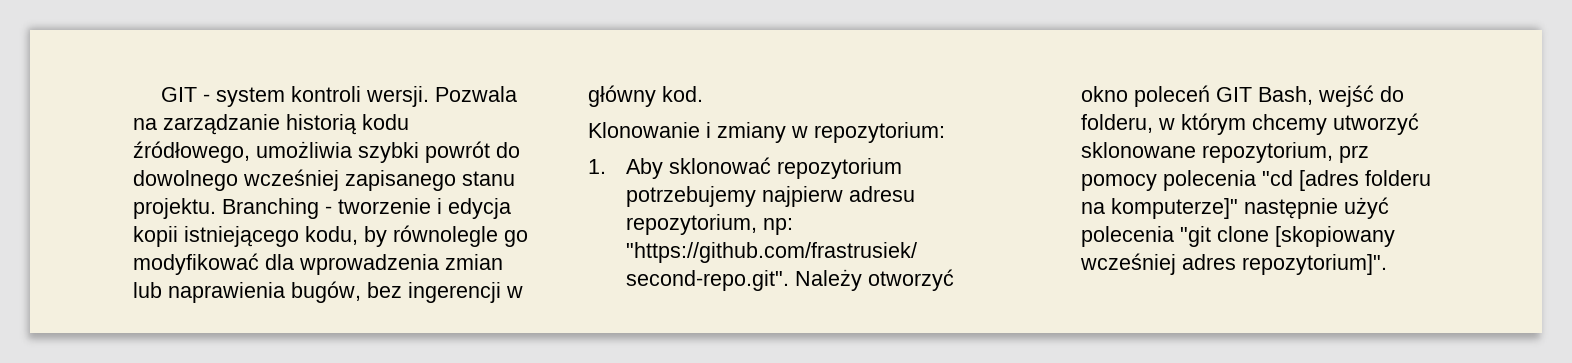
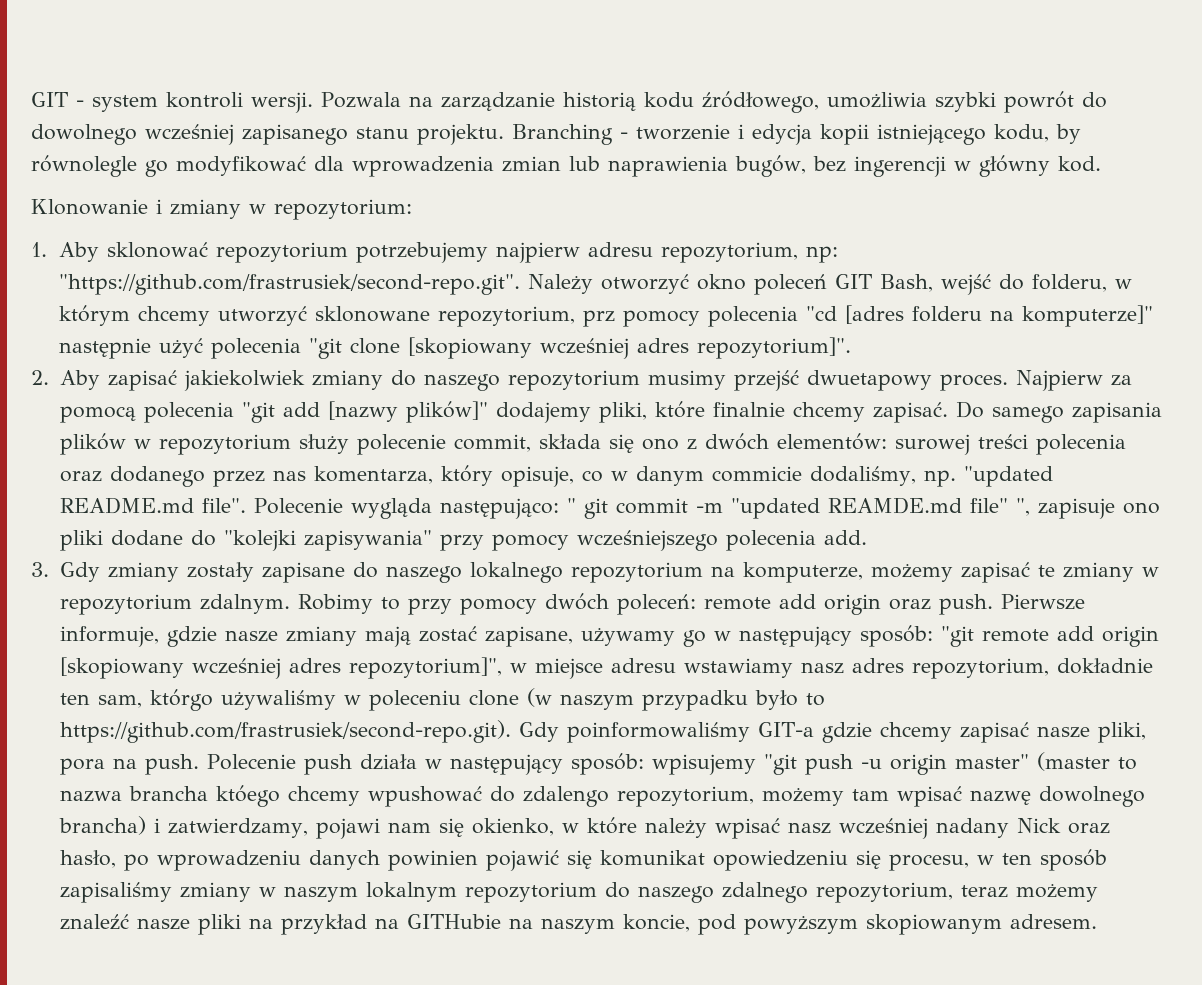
+ 2. Aby zapisać jakiekolwiek zmiany do naszego repozytorium musimy przejść dwuetapowy proces. Najpierw za pomocą polecenia "git add [nazwy plików]" dodajemy pliki, które finalnie chcemy zapisać. Do samego zapisania plików w repozytorium służy polecenie commit, składa się ono z dwóch elementów: surowej treści polecenia oraz dodanego przez nas komentarza, który opisuje, co w danym commicie dodaliśmy, np. "updated README.md file". Polecenie wygląda następująco: " git commit -m "updated REAMDE.md file" ", zapisuje ono pliki dodane do "kolejki zapisywania" przy pomocy wcześniejszego polecenia add.
+ 3. Gdy zmiany zostały zapisane do naszego lokalnego repozytorium na komputerze, możemy zapisać te zmiany w repozytorium zdalnym. Robimy to przy pomocy dwóch poleceń: remote add origin oraz push. Pierwsze informuje, gdzie nasze zmiany mają zostać zapisane, używamy go w następujący sposób: "git remote add origin [skopiowany wcześniej adres repozytorium]", w miejsce adresu wstawiamy nasz adres repozytorium, dokładnie ten sam, którgo używaliśmy w poleceniu clone (w naszym przypadku było to https://github.com/frastrusiek/second-repo.git). Gdy poinformowaliśmy GIT-a gdzie chcemy zapisać nasze pliki, pora na push. Polecenie push działa w następujący sposób: wpisujemy "git push -u origin master" (master to nazwa brancha któego chcemy wpushować do zdalengo repozytorium, możemy tam wpisać nazwę dowolnego brancha) i zatwierdzamy, pojawi nam się okienko, w które należy wpisać nasz wcześniej nadany Nick oraz hasło, po wprowadzeniu danych powinien pojawić się komunikat opowiedzeniu się procesu, w ten sposób zapisaliśmy zmiany w naszym lokalnym repozytorium do naszego zdalnego repozytorium, teraz możemy znaleźć nasze pliki na przykład na GITHubie na naszym koncie, pod powyższym skopiowanym adresem.

